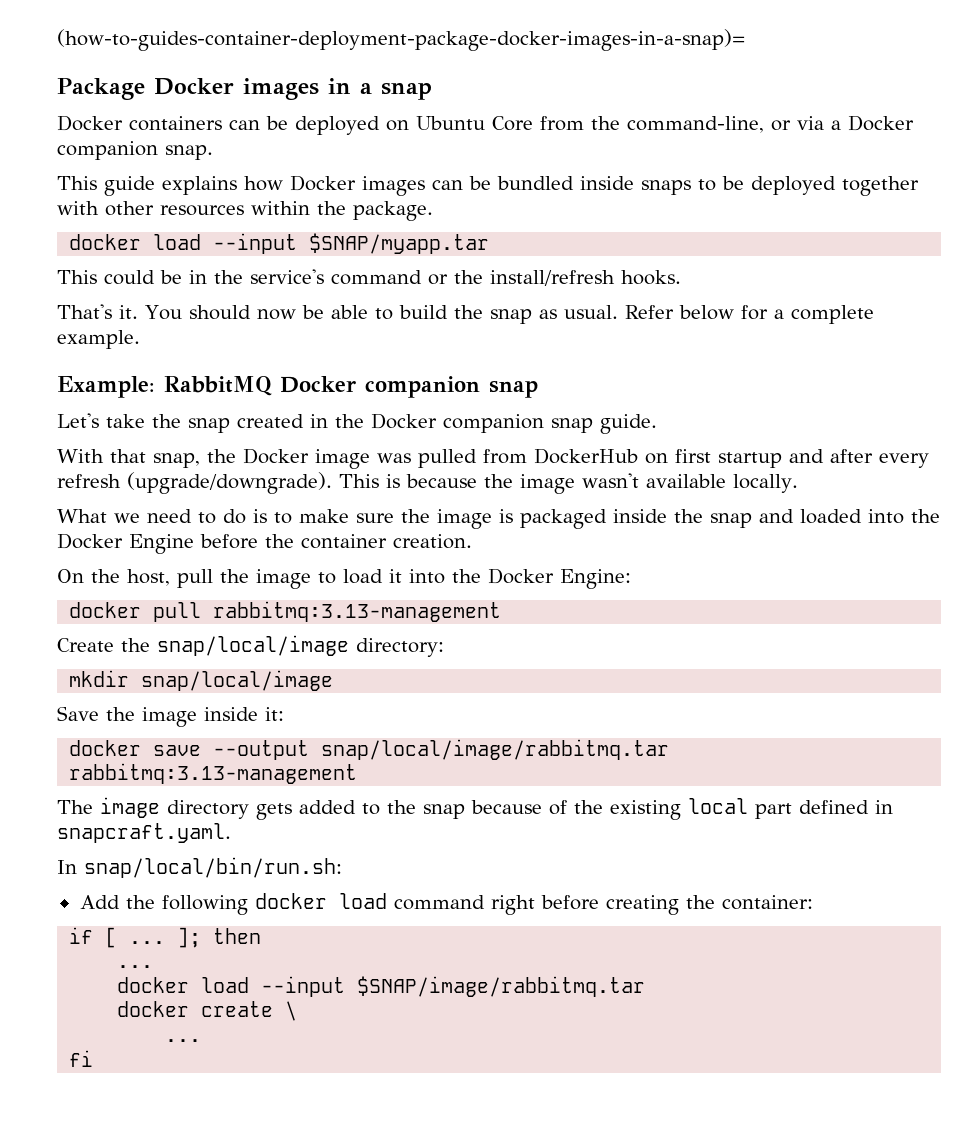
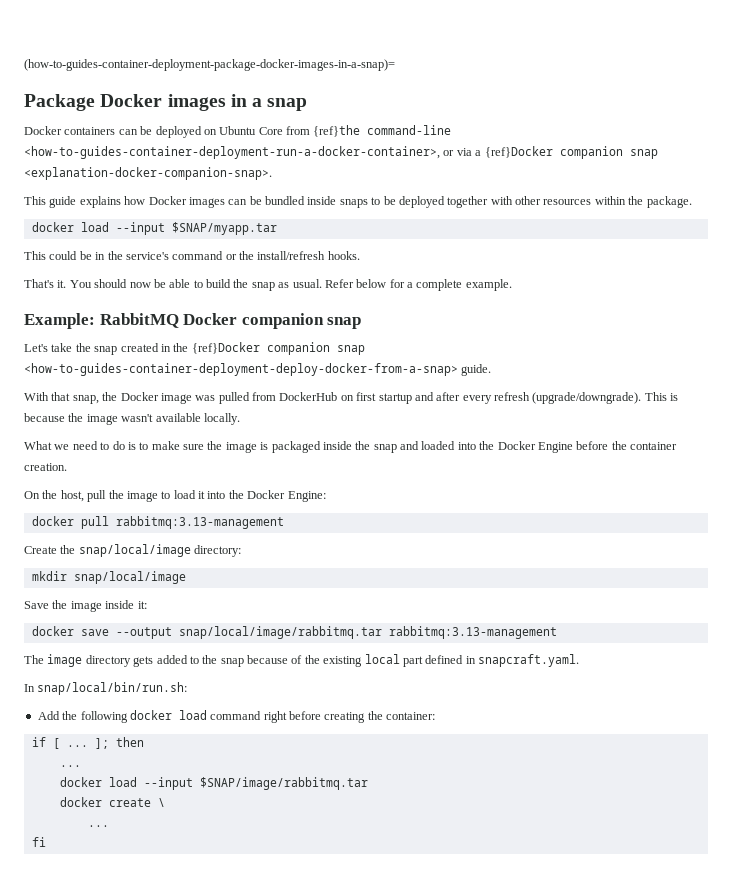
- Docker containers can be deployed on Ubuntu Core from the command-line, or via a Docker companion snap.
+ Docker containers can be deployed on Ubuntu Core from {ref}the command-line <how-to-guides-container-deployment-run-a-docker-container>, or via a {ref}Docker companion snap <explanation-docker-companion-snap>.
- Let's take the snap created in the Docker companion snap guide.
+ Let's take the snap created in the {ref}Docker companion snap <how-to-guides-container-deployment-deploy-docker-from-a-snap> guide.

